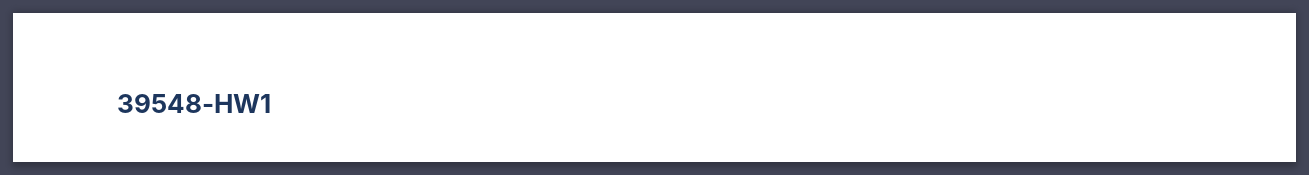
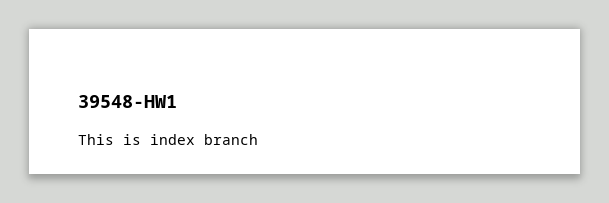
+ This is index branch

